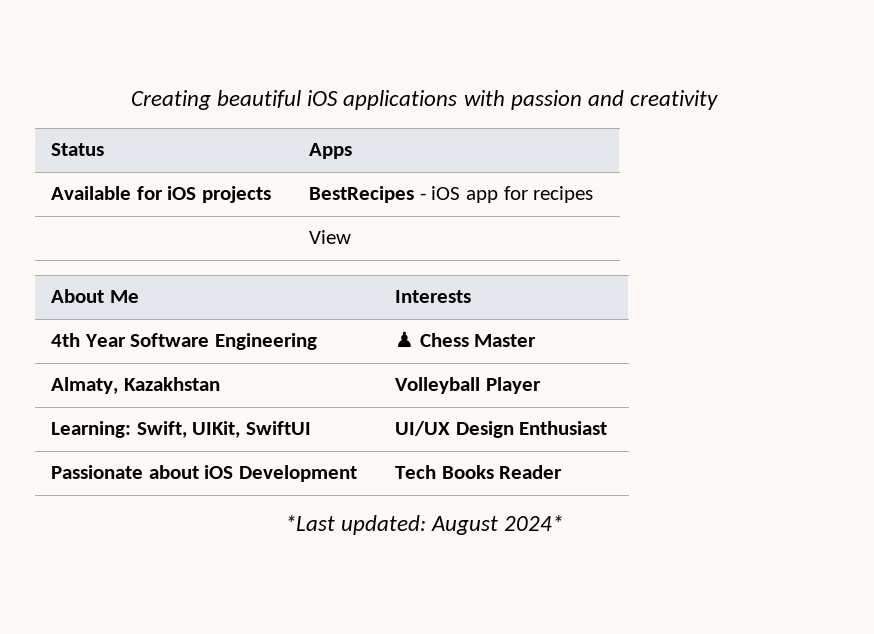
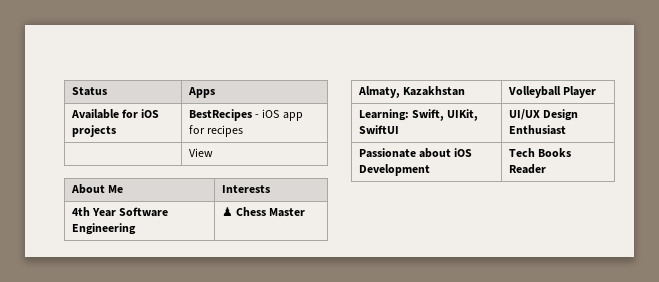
- Creating beautiful iOS applications with passion and creativity
- *Last updated: August 2024*

